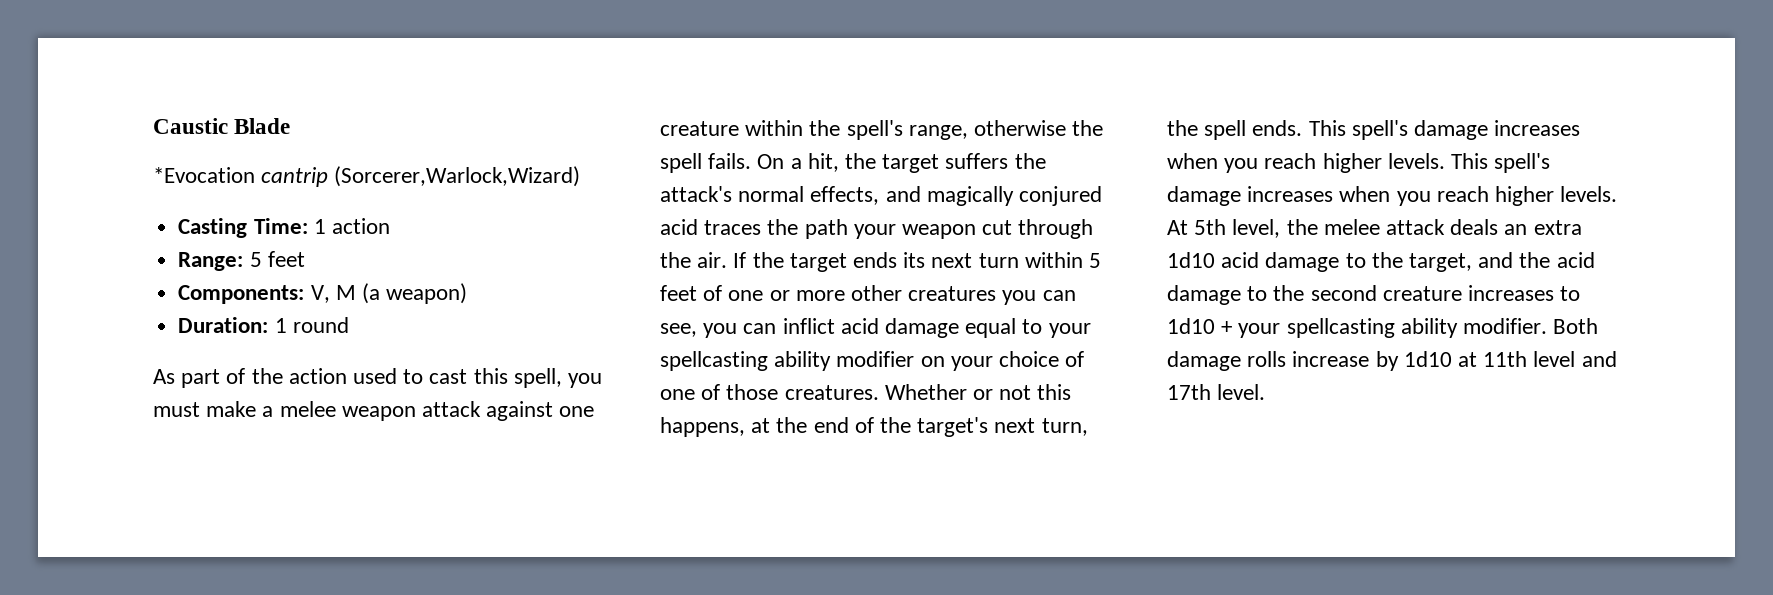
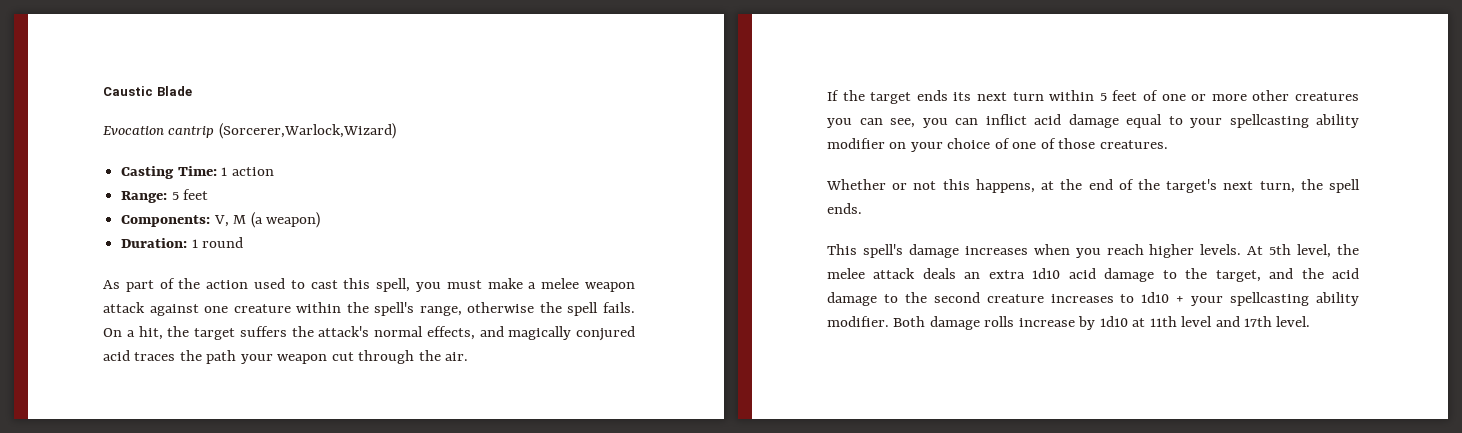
- *Evocation cantrip (Sorcerer,Warlock,Wizard)
+ Evocation cantrip (Sorcerer,Warlock,Wizard)
- On a hit, the target suffers the attack's normal effects, and magically conjured acid traces the path your weapon cut through the air. If the target ends its next turn within 5 feet of one or more other creatures you can see, you can inflict acid damage equal to your spellcasting ability modifier on your choice of one of those creatures. Whether or not this happens, at the end of the target's next turn, the spell ends. This spell's damage increases when you reach higher levels. This spell's damage increases when you reach higher levels.
+ On a hit, the target suffers the attack's normal effects, and magically conjured acid traces the path your weapon cut through the air.
+ If the target ends its next turn within 5 feet of one or more other creatures you can see, you can inflict acid damage equal to your spellcasting ability modifier on your choice of one of those creatures.
+ Whether or not this happens, at the end of the target's next turn, the spell ends.
+ This spell's damage increases when you reach higher levels.

